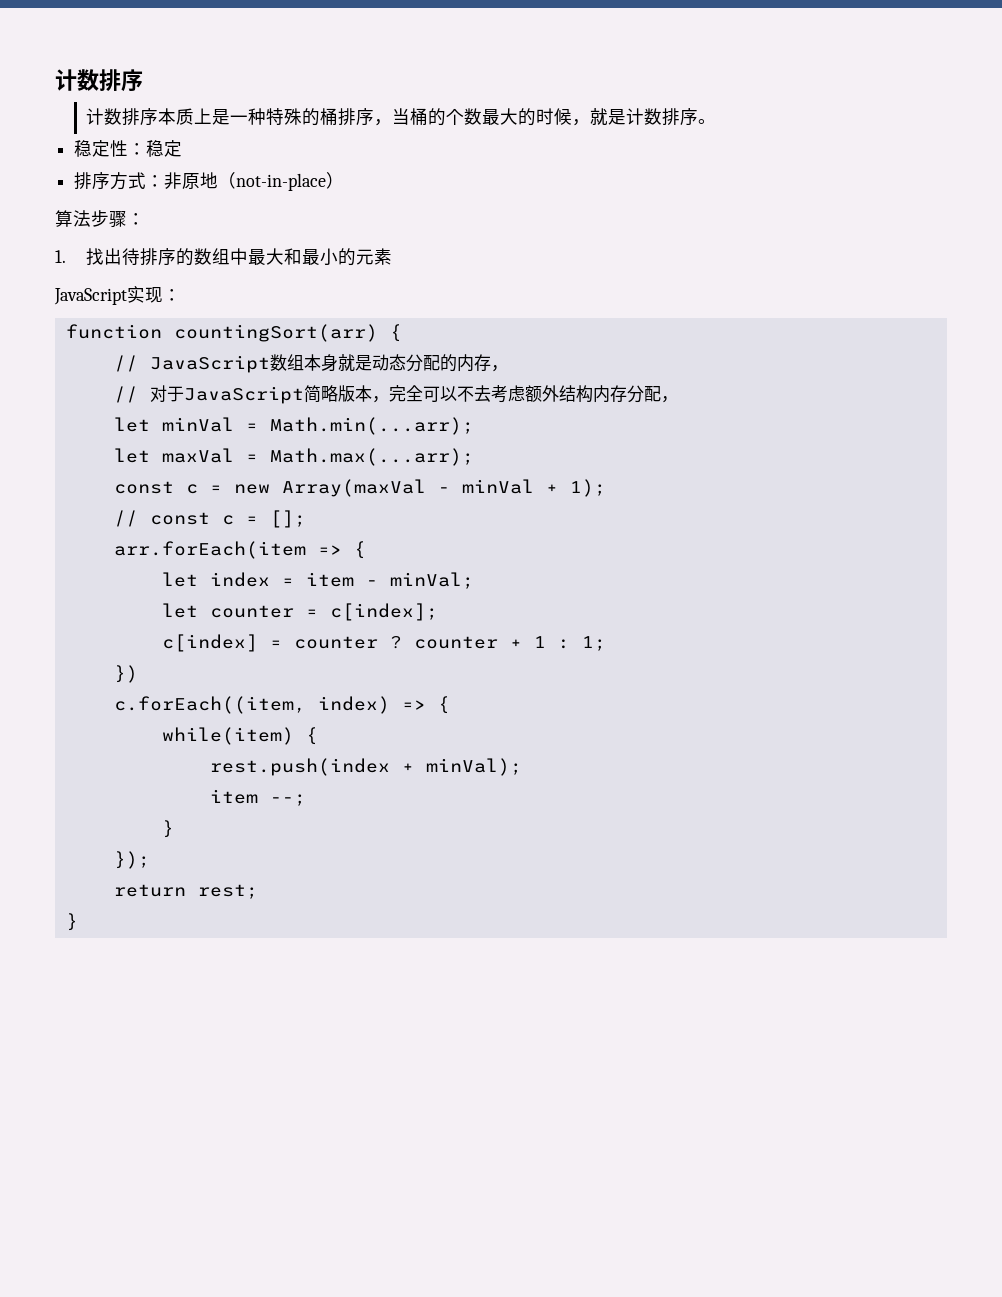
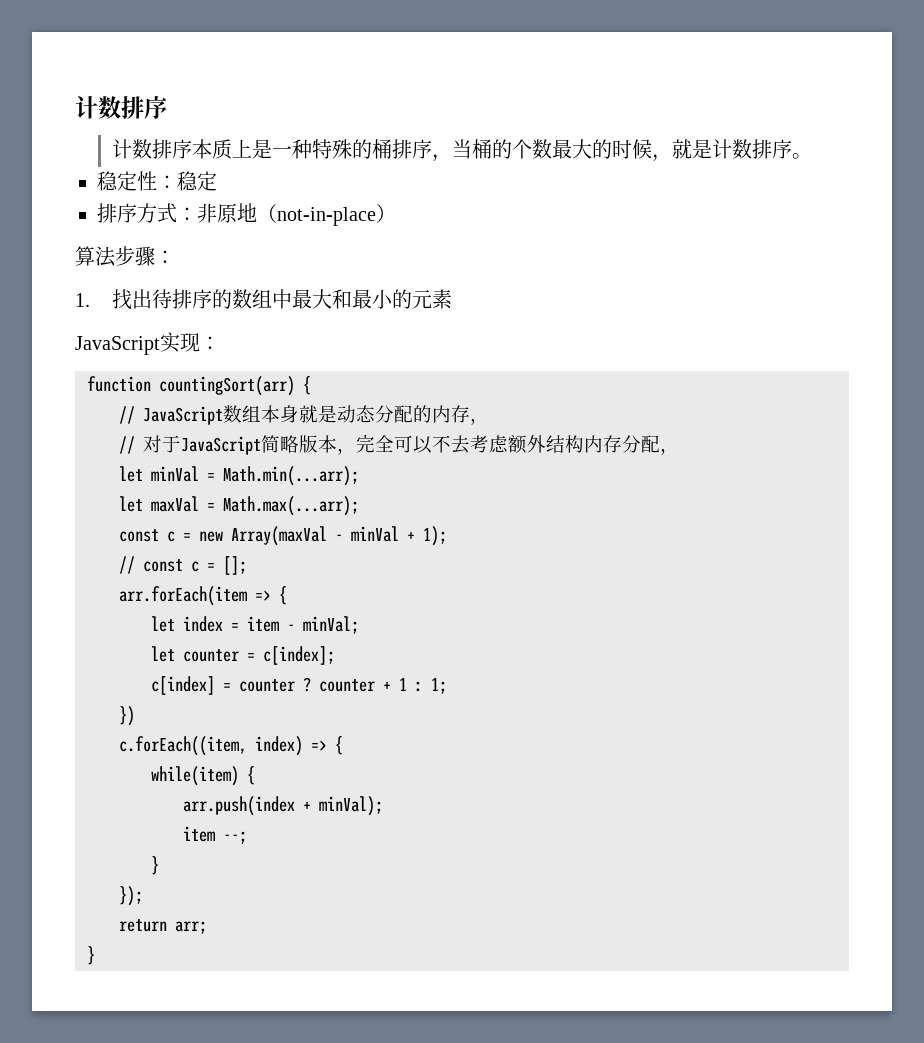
- rest.push(index + minVal);
+ arr.push(index + minVal);
- return rest;
+ return arr;

